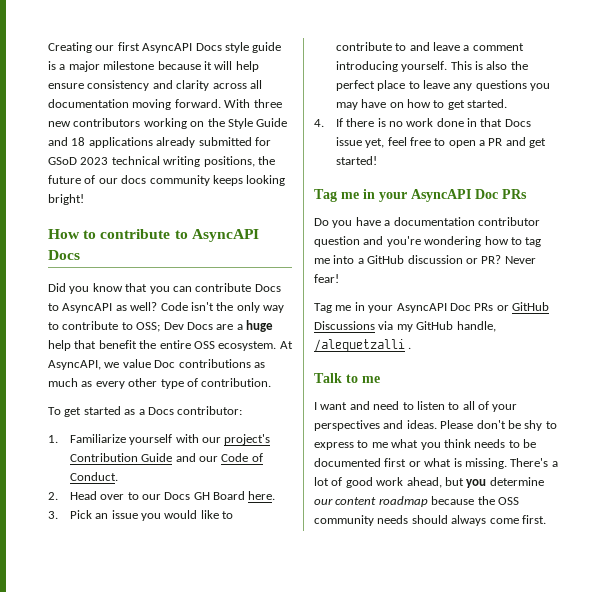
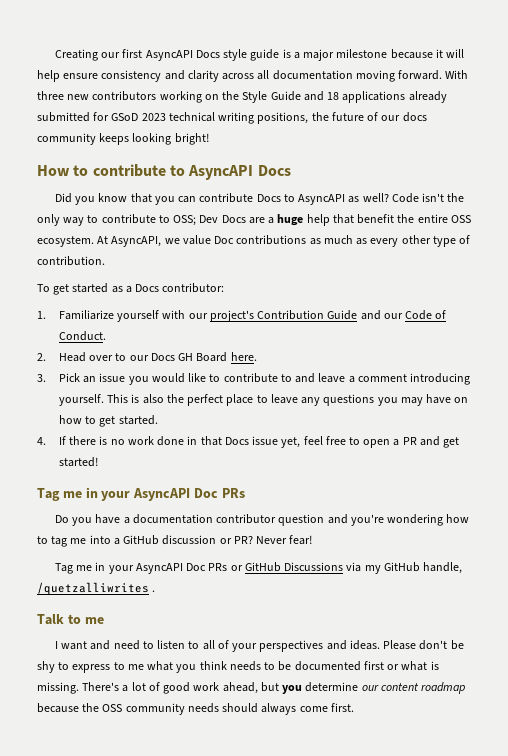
- Tag me in your AsyncAPI Doc PRs or GitHub Discussions via my GitHub handle, /alequetzalli .
+ Tag me in your AsyncAPI Doc PRs or GitHub Discussions via my GitHub handle, /quetzalliwrites .

